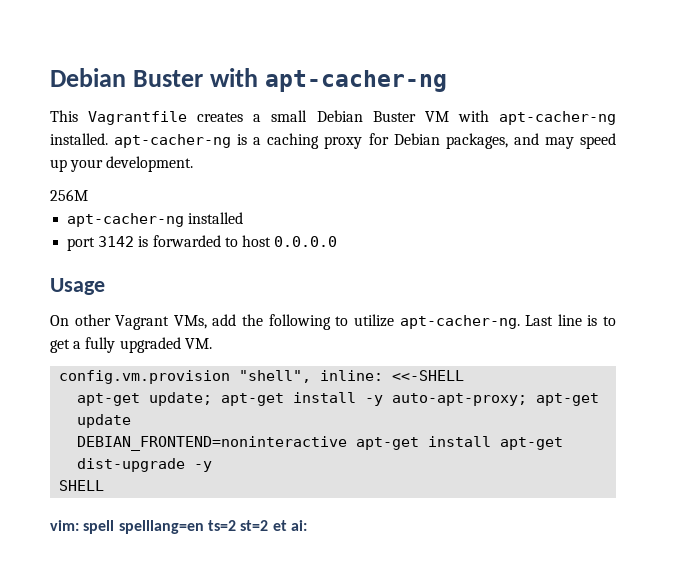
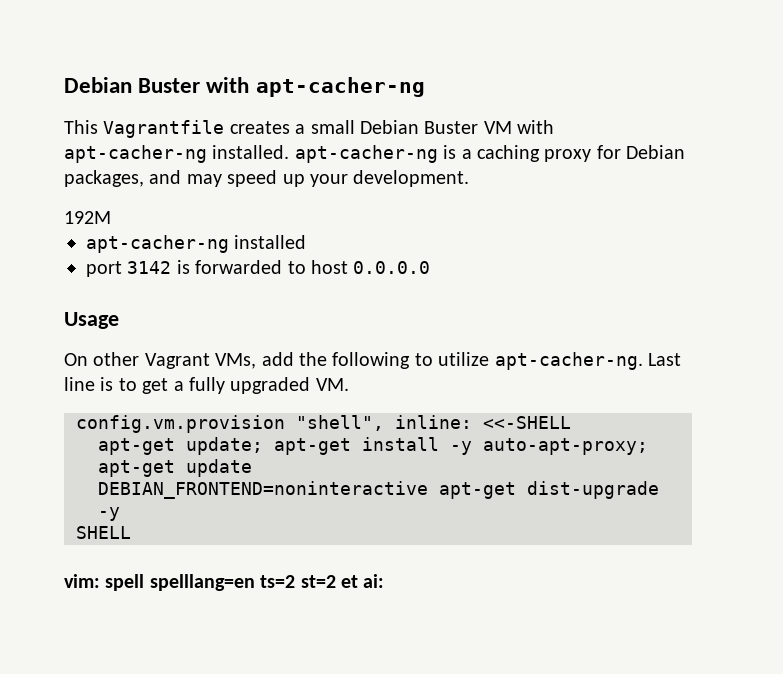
- 256M
+ 192M
- DEBIAN_FRONTEND=noninteractive apt-get install apt-get dist-upgrade -y
+ DEBIAN_FRONTEND=noninteractive apt-get dist-upgrade -y

